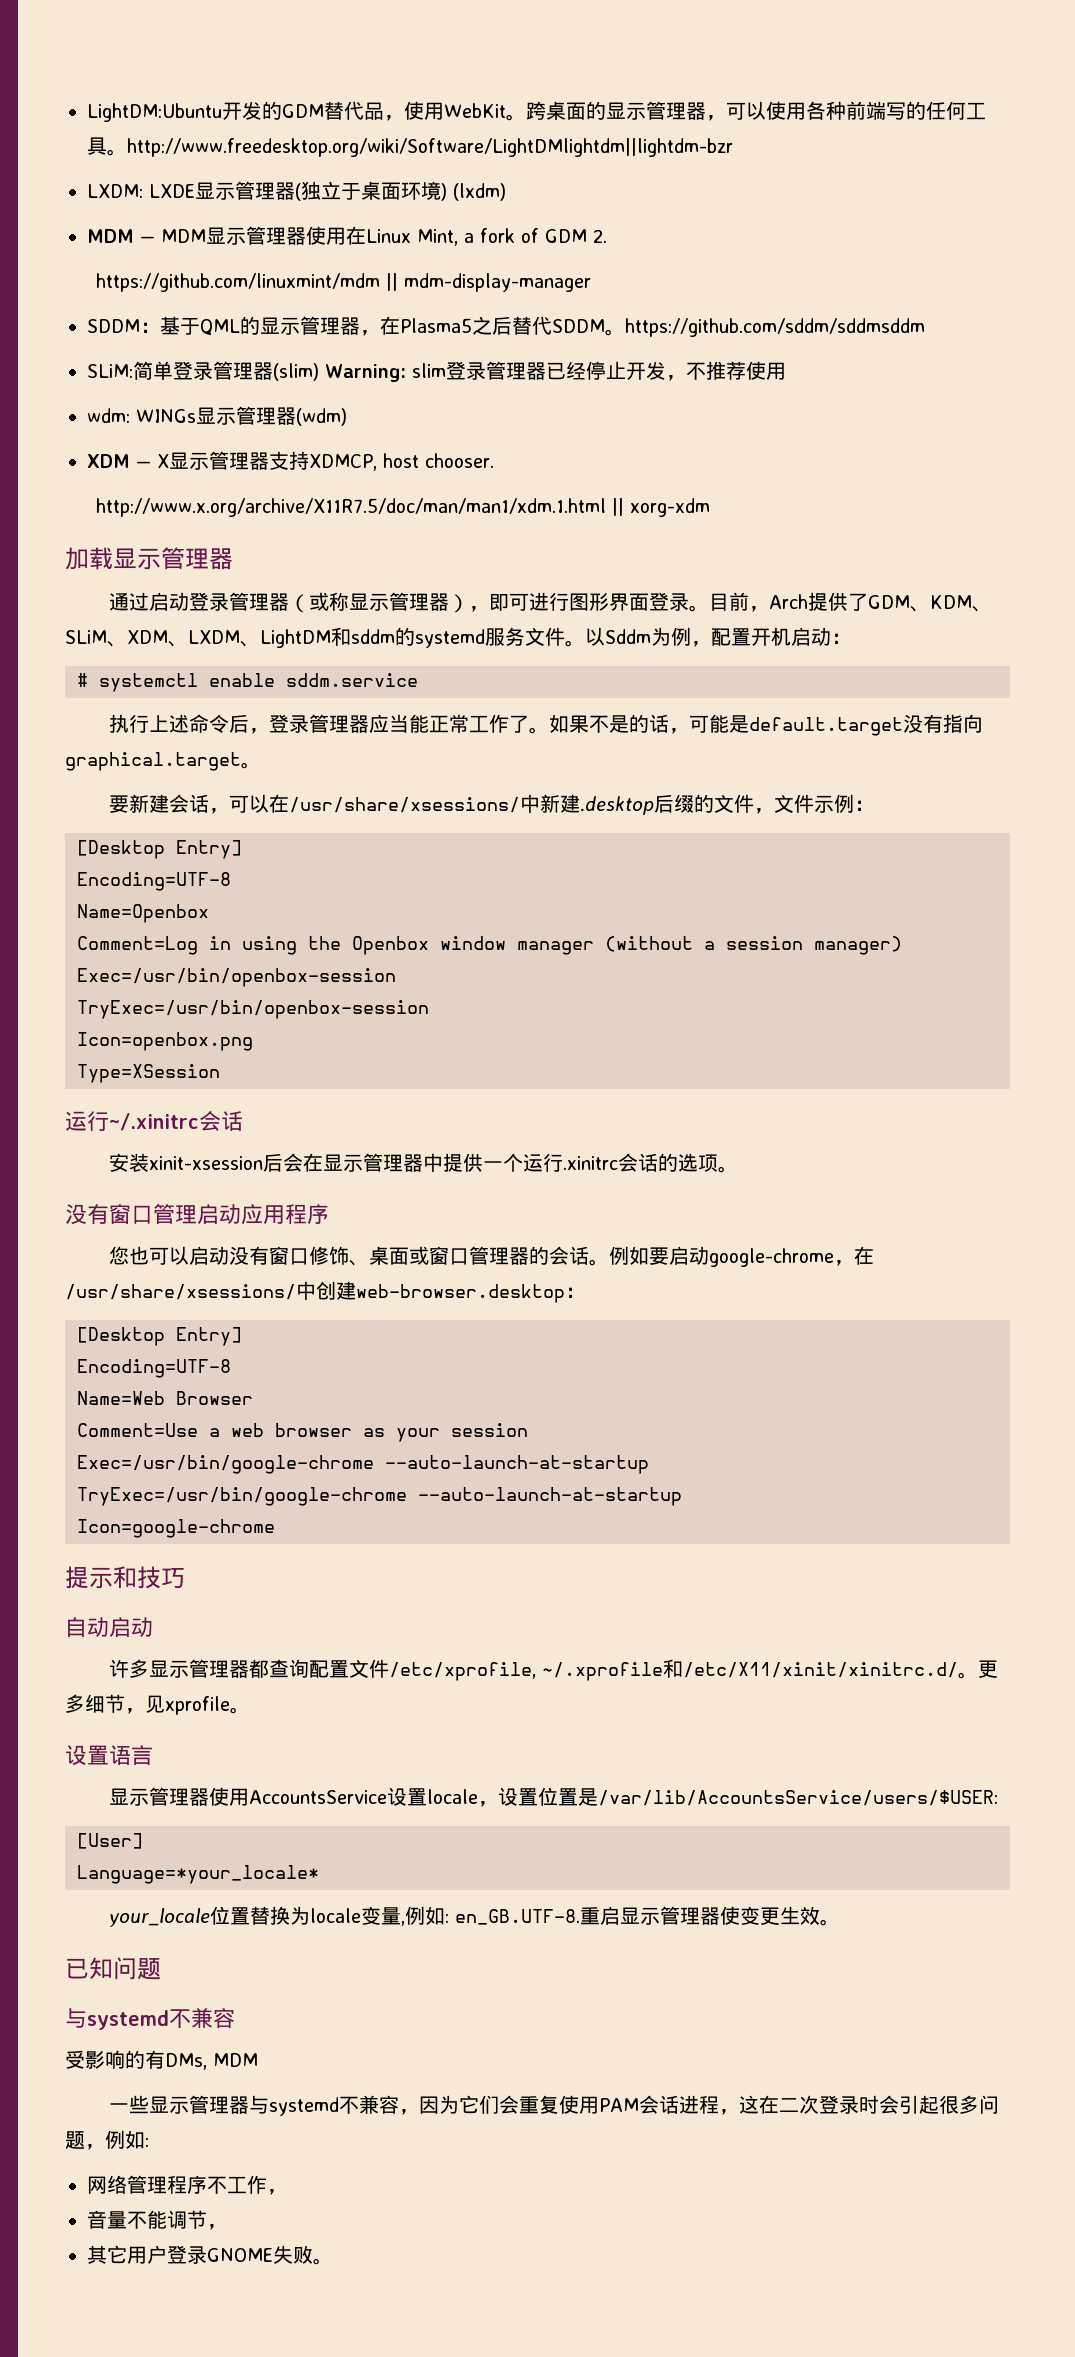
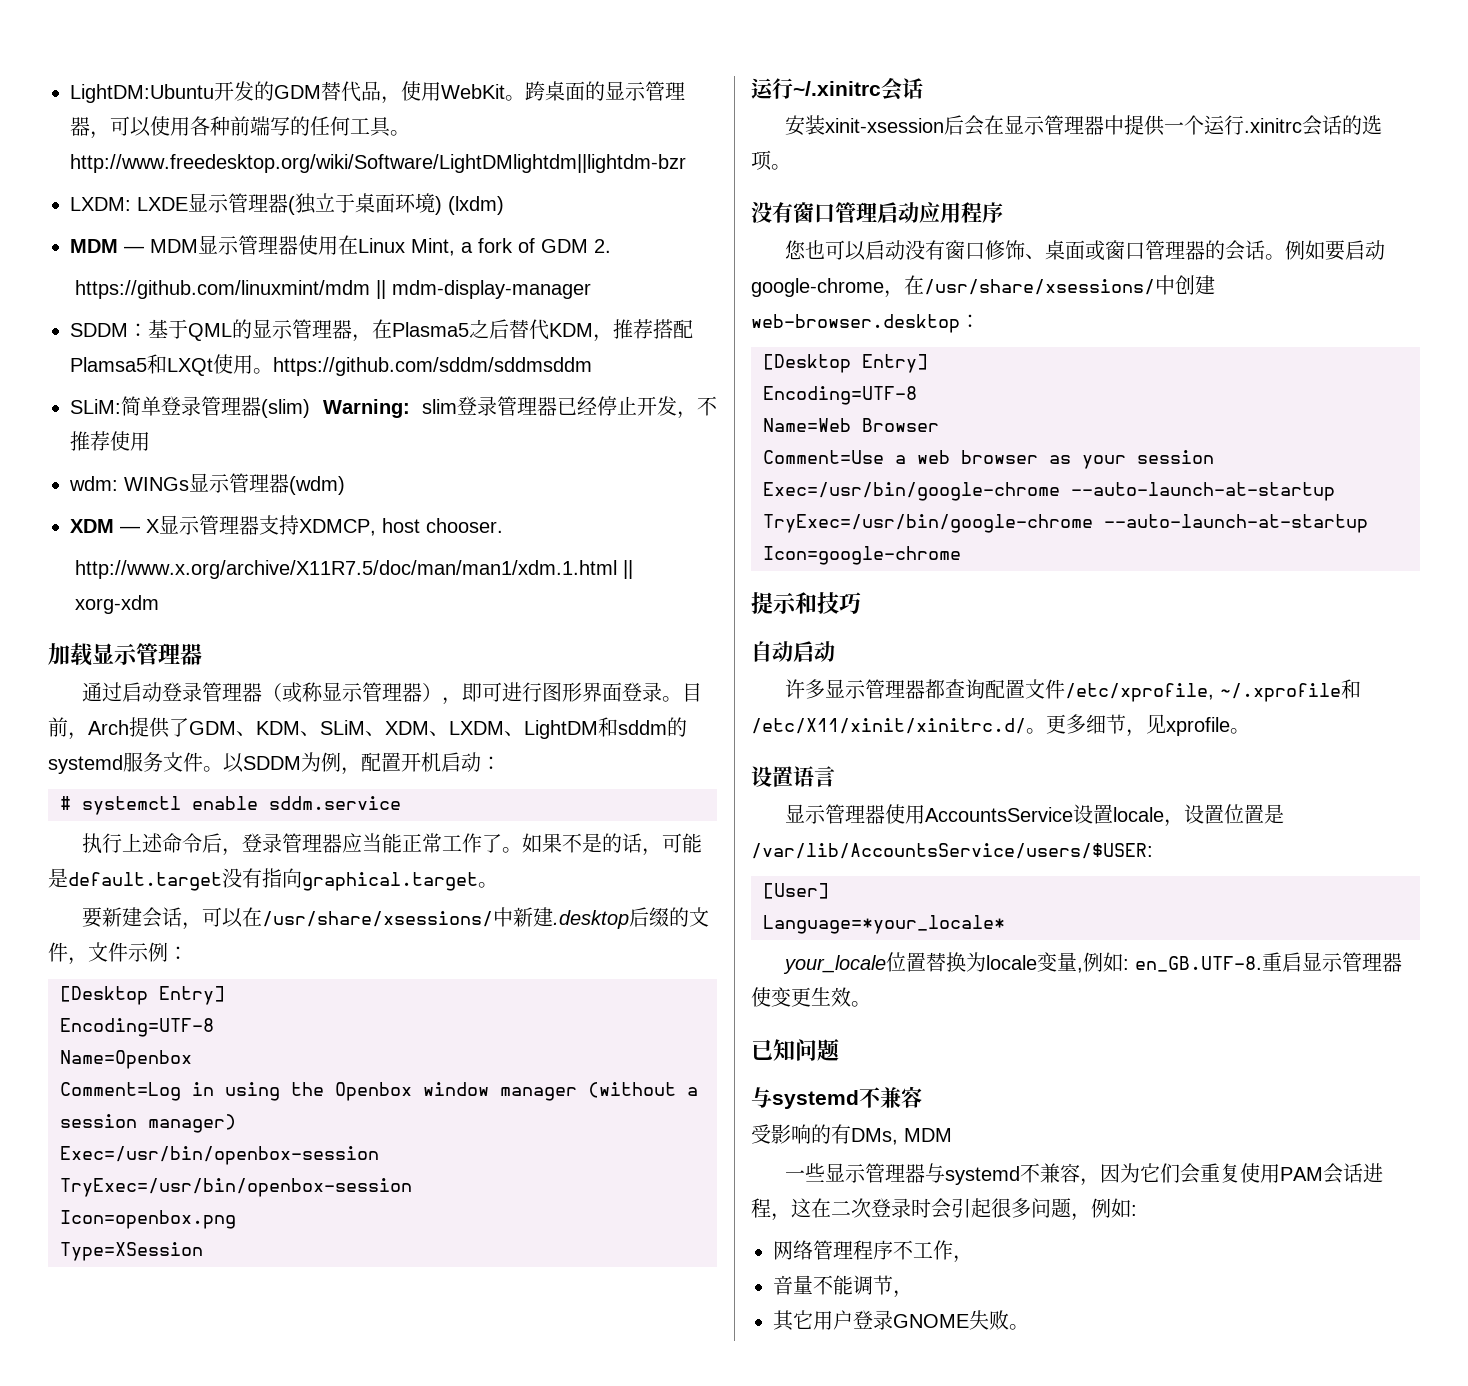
- SDDM：基于QML的显示管理器，在Plasma5之后替代SDDM。https://github.com/sddm/sddmsddm
+ SDDM：基于QML的显示管理器，在Plasma5之后替代KDM，推荐搭配Plamsa5和LXQt使用。https://github.com/sddm/sddmsddm
- 以Sddm为例，配置开机启动：
+ 以SDDM为例，配置开机启动：

